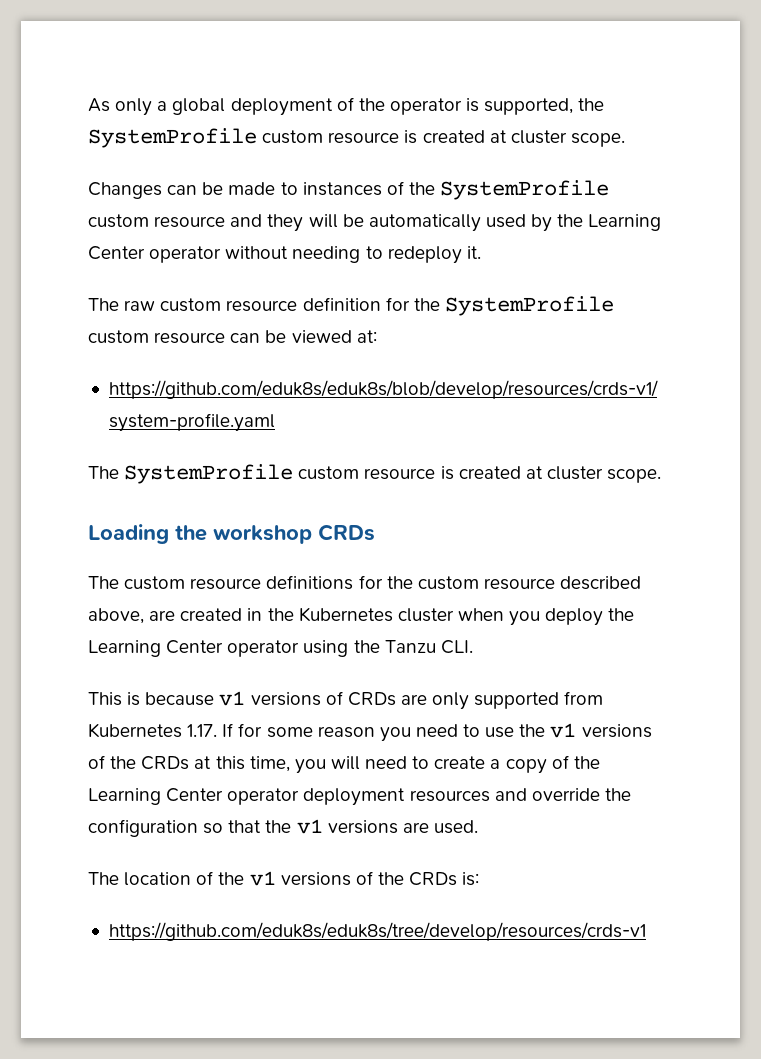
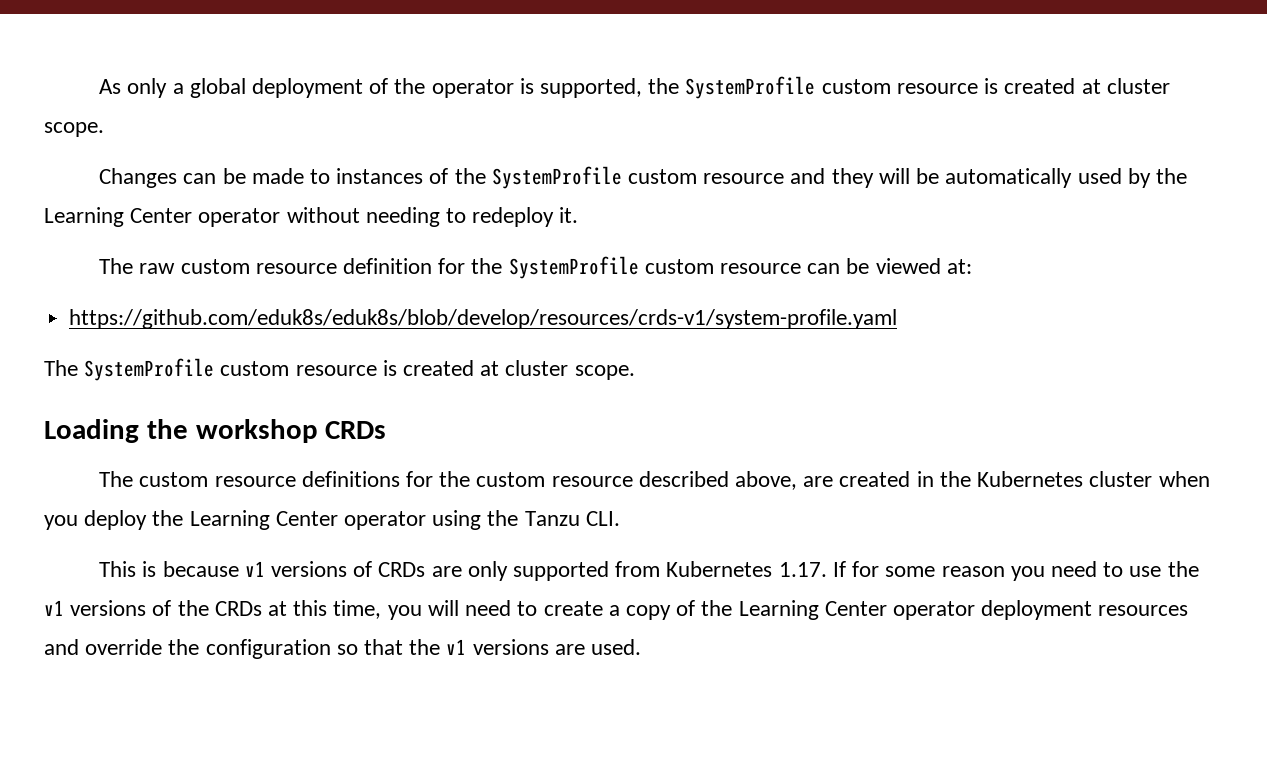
- The location of the v1 versions of the CRDs is:
- https://github.com/eduk8s/eduk8s/tree/develop/resources/crds-v1

